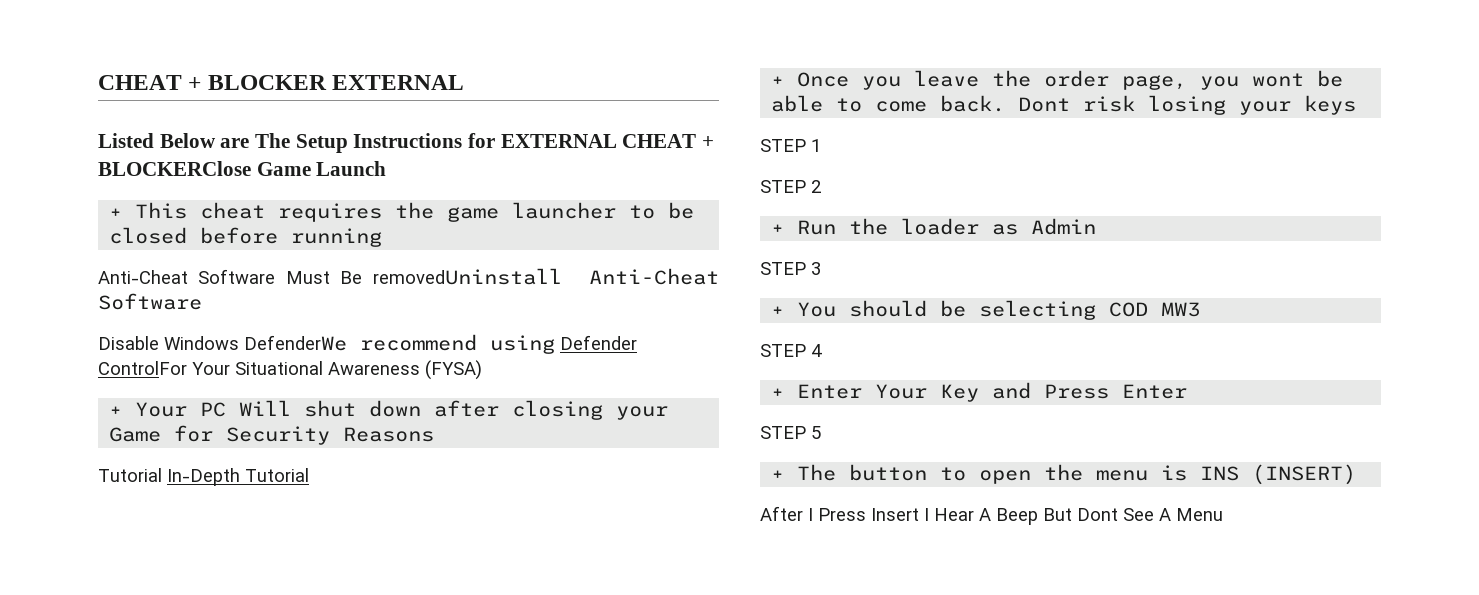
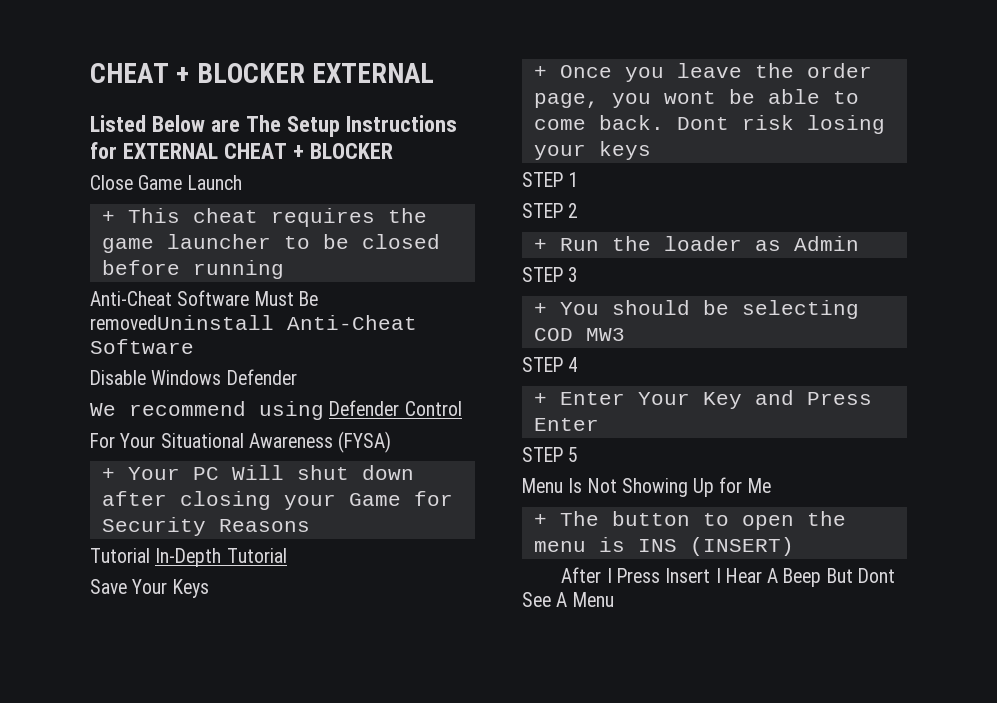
- Listed Below are The Setup Instructions for EXTERNAL CHEAT + BLOCKERClose Game Launch
+ Listed Below are The Setup Instructions for EXTERNAL CHEAT + BLOCKER
+ Close Game Launch
- Disable Windows DefenderWe recommend using Defender ControlFor Your Situational Awareness (FYSA)
+ Disable Windows Defender
+ We recommend using Defender Control
+ For Your Situational Awareness (FYSA)
+ Save Your Keys
+ Menu Is Not Showing Up for Me

